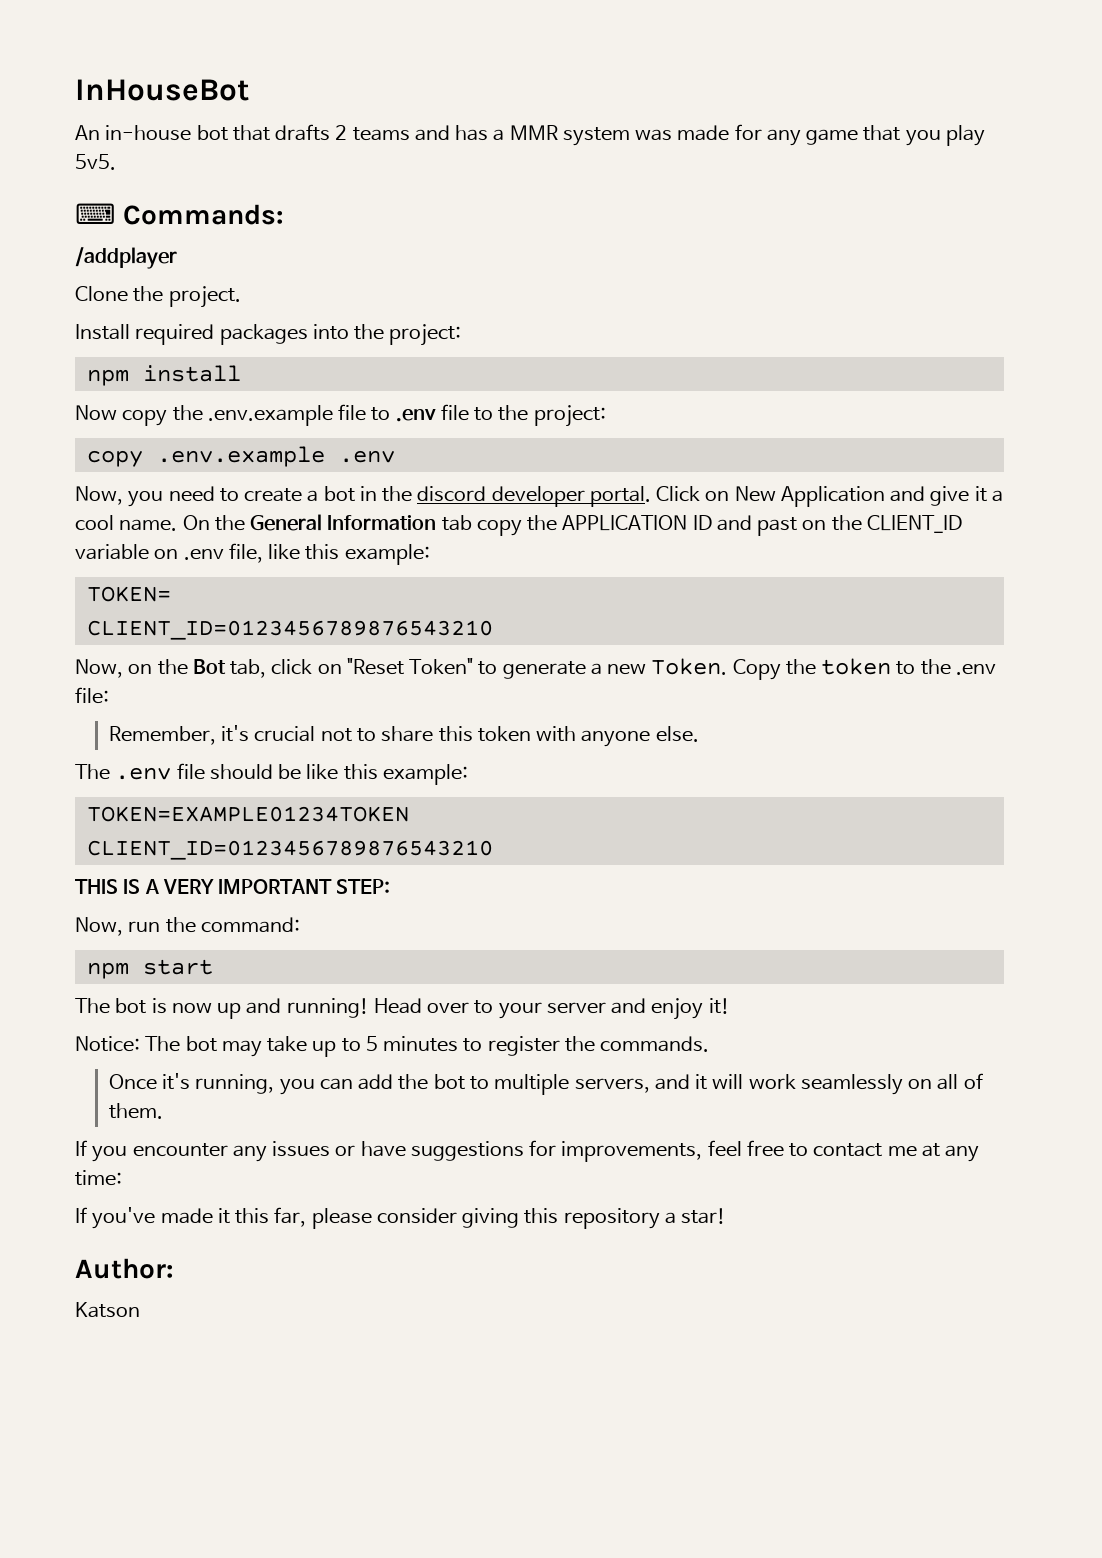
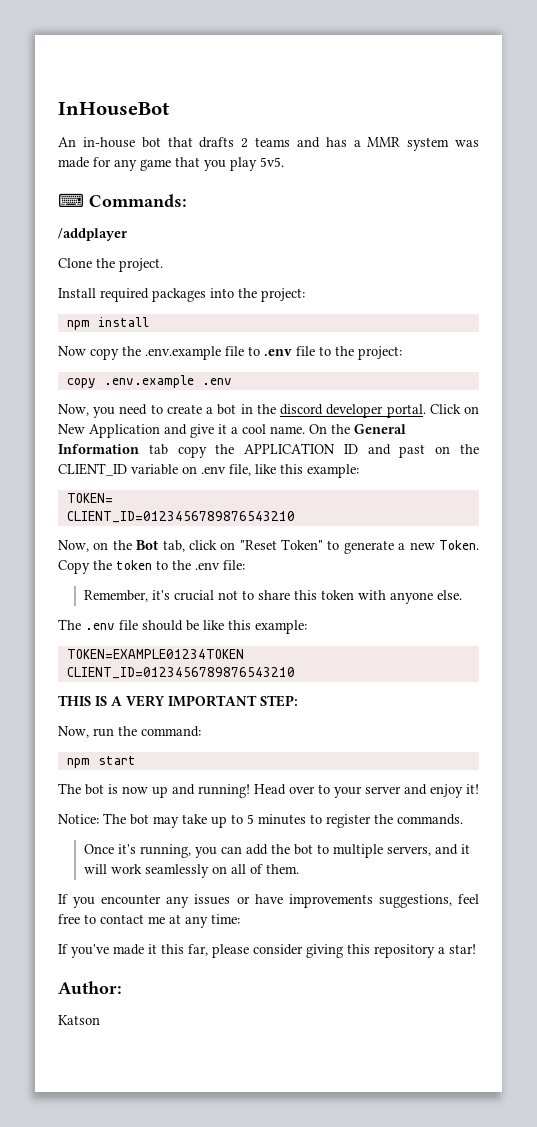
- If you encounter any issues or have suggestions for improvements, feel free to contact me at any time:
+ If you encounter any issues or have improvements suggestions, feel free to contact me at any time:

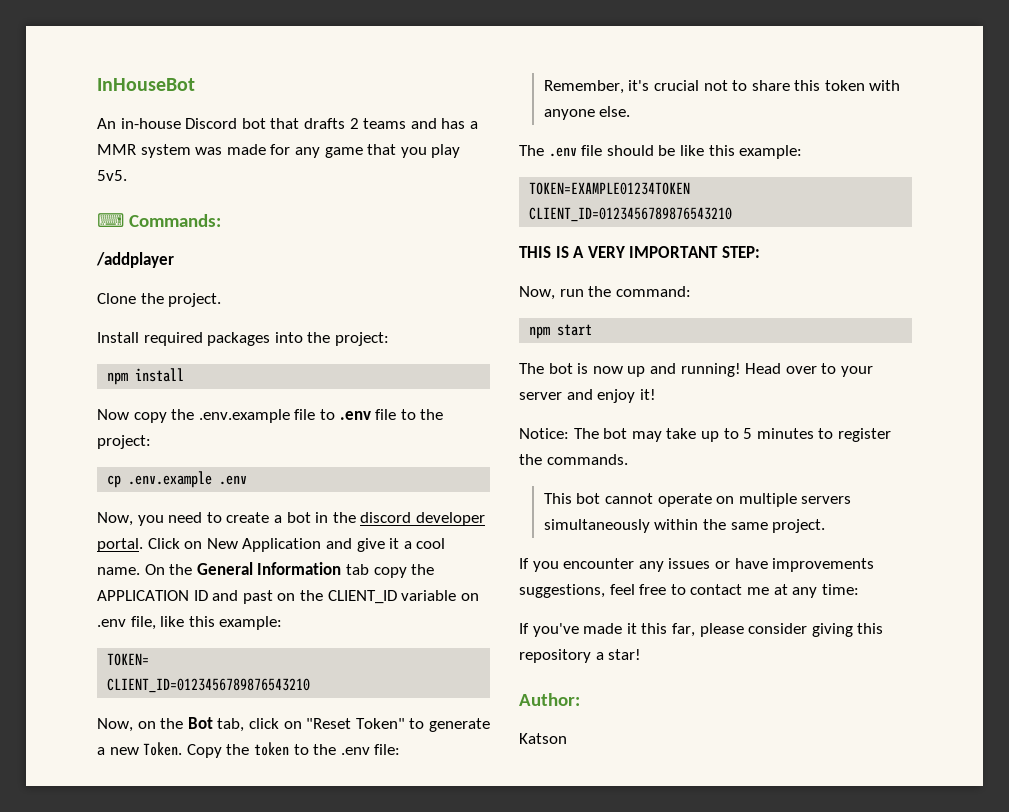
- An in-house bot that drafts 2 teams and has a MMR system was made for any game that you play 5v5.
+ An in-house Discord bot that drafts 2 teams and has a MMR system was made for any game that you play 5v5.
- copy .env.example .env
+ cp .env.example .env
- Once it's running, you can add the bot to multiple servers, and it will work seamlessly on all of them.
+ This bot cannot operate on multiple servers simultaneously within the same project.

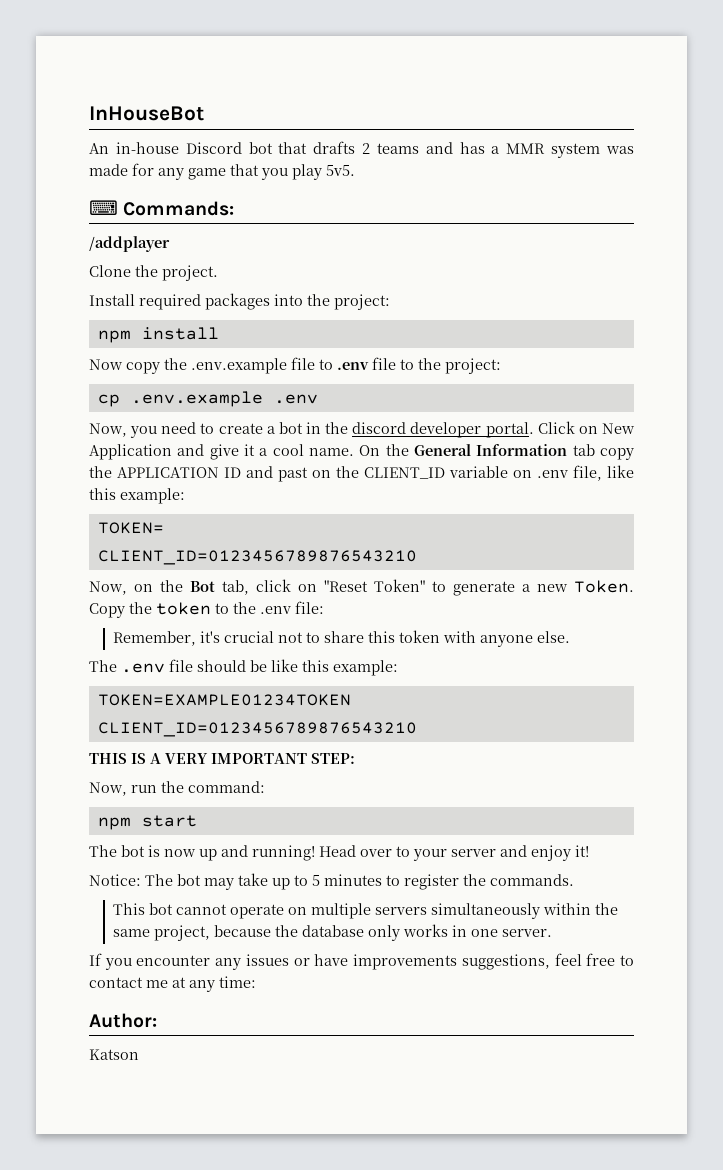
- This bot cannot operate on multiple servers simultaneously within the same project.
+ This bot cannot operate on multiple servers simultaneously within the same project, because the database only works in one server.
- If you've made it this far, please consider giving this repository a star!

